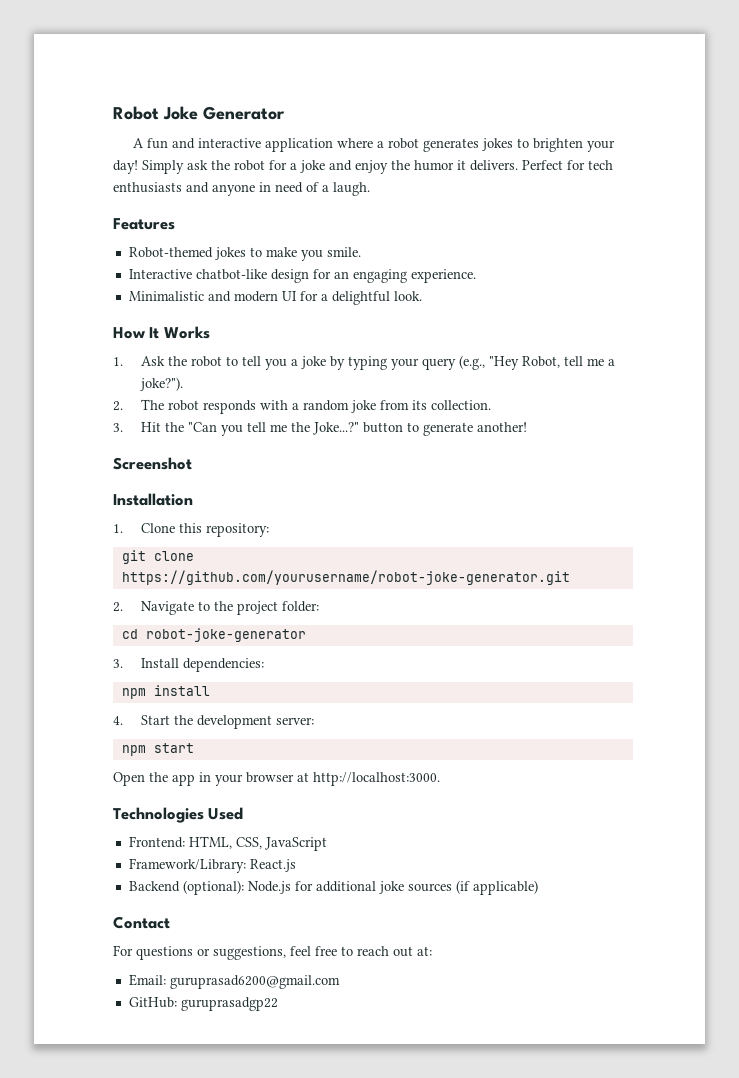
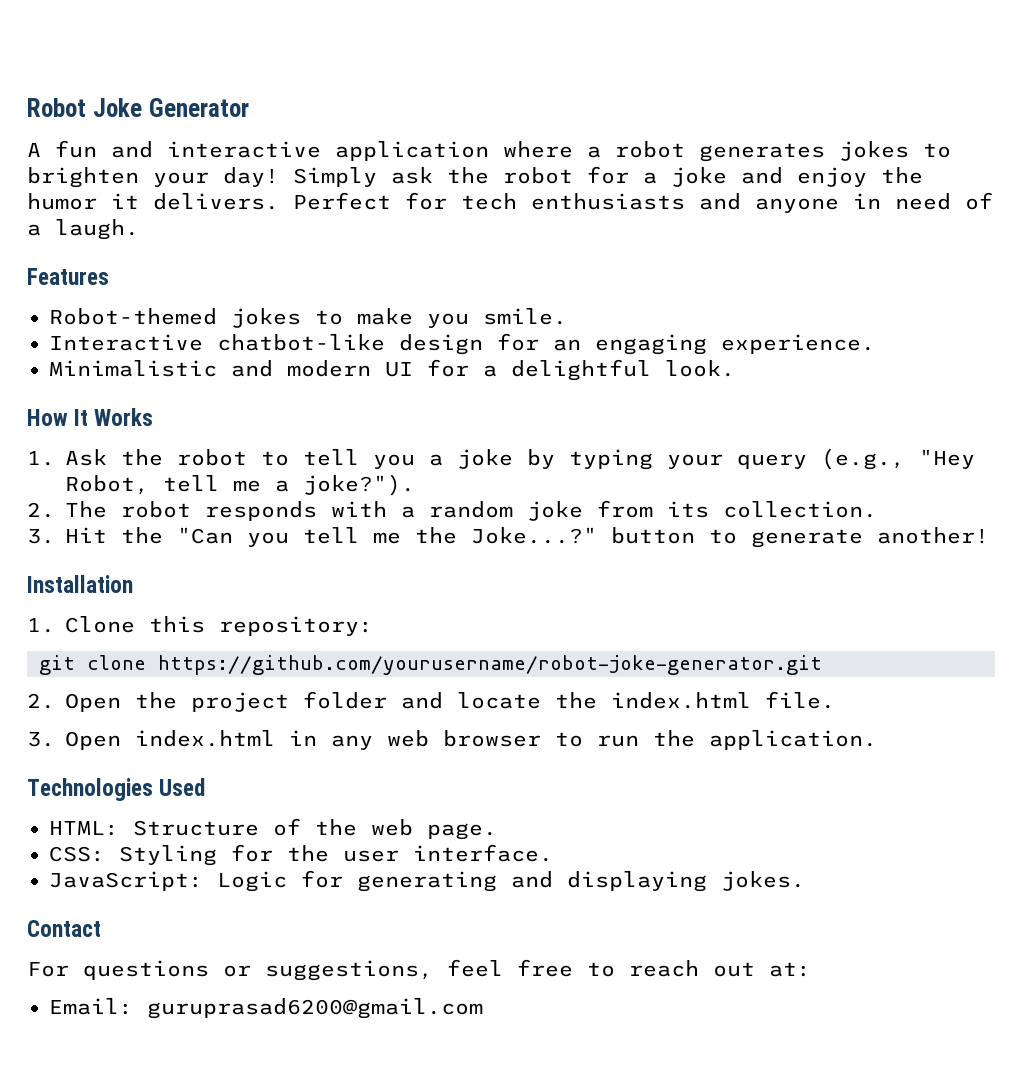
- Screenshot
- 2. Navigate to the project folder:
- cd robot-joke-generator
- 3. Install dependencies:
- npm install
- 4. Start the development server:
- npm start
- Open the app in your browser at http://localhost:3000.
+ 2. Open the project folder and locate the index.html file.
+ 3. Open index.html in any web browser to run the application.
  Technologies Used
- Frontend: HTML, CSS, JavaScript
- Framework/Library: React.js
- Backend (optional): Node.js for additional joke sources (if applicable)
+ HTML: Structure of the web page.
+ CSS: Styling for the user interface.
+ JavaScript: Logic for generating and displaying jokes.
- GitHub: guruprasadgp22

